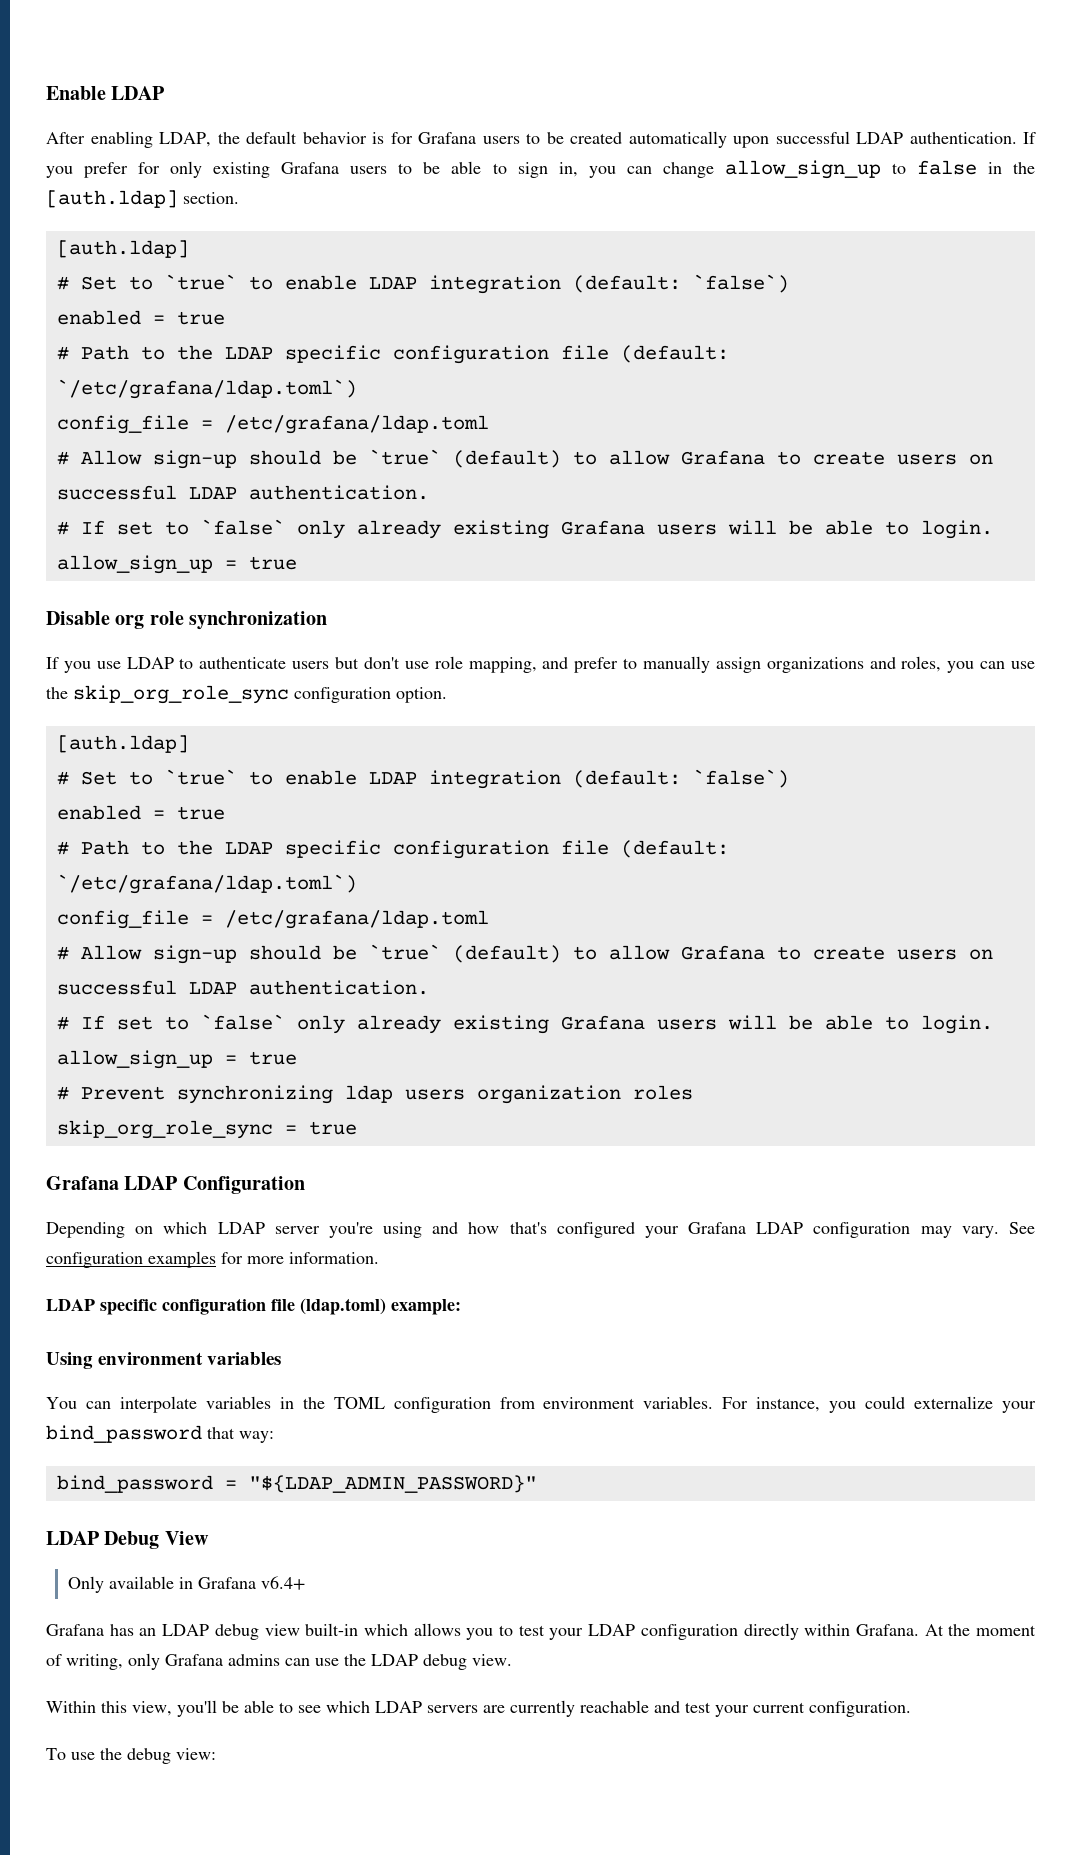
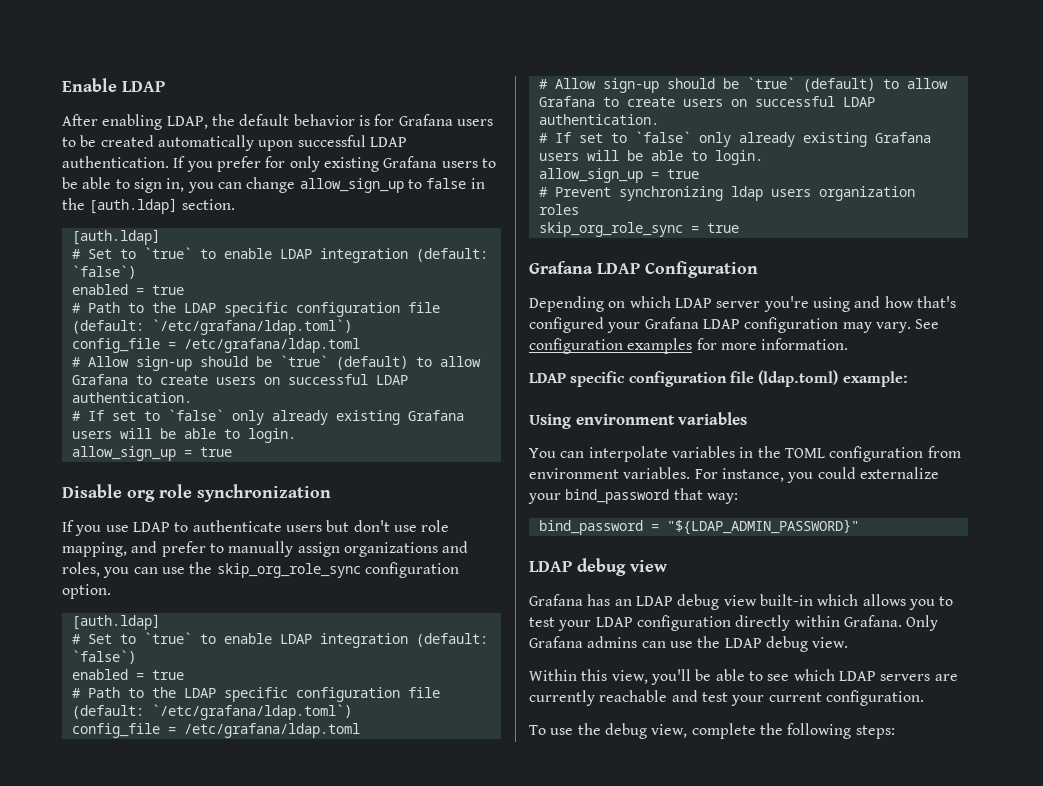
  bind_password = "${LDAP_ADMIN_PASSWORD}"
- LDAP Debug View
- Only available in Grafana v6.4+
+ LDAP debug view
- At the moment of writing, only Grafana admins can use the LDAP debug view.
+ Only Grafana admins can use the LDAP debug view.
- To use the debug view:
+ To use the debug view, complete the following steps:

